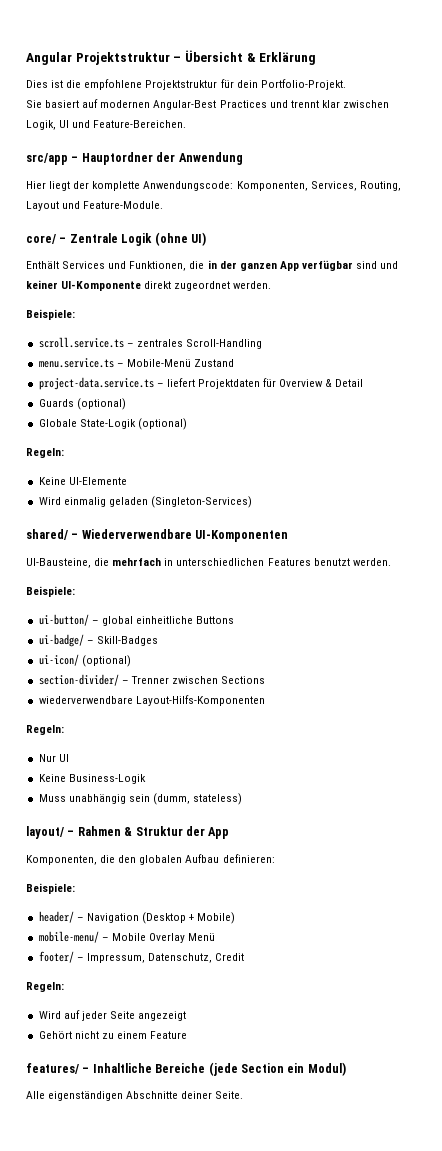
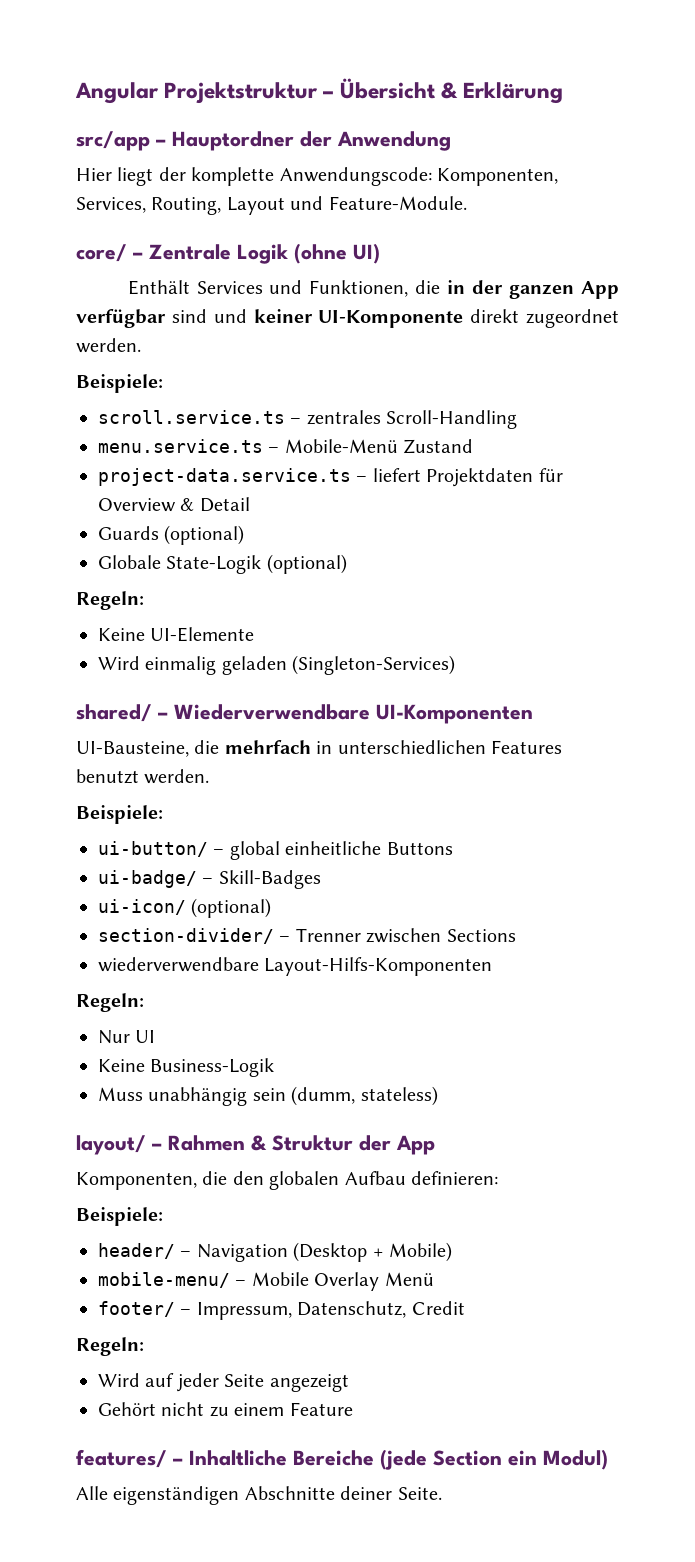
- Dies ist die empfohlene Projektstruktur für dein Portfolio-Projekt.
- Sie basiert auf modernen Angular-Best Practices und trennt klar zwischen Logik, UI und Feature-Bereichen.

